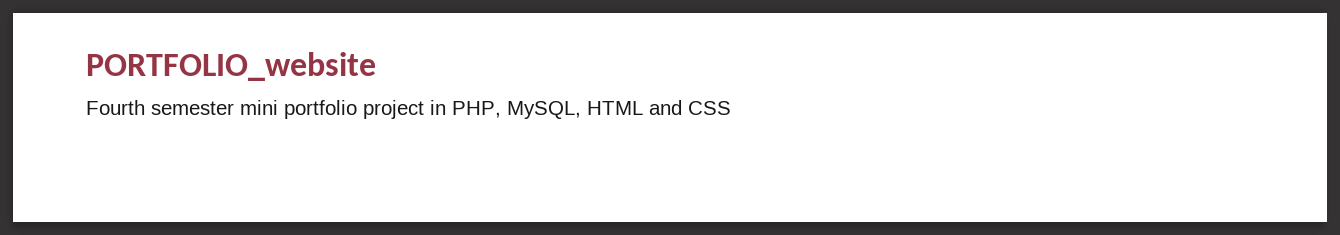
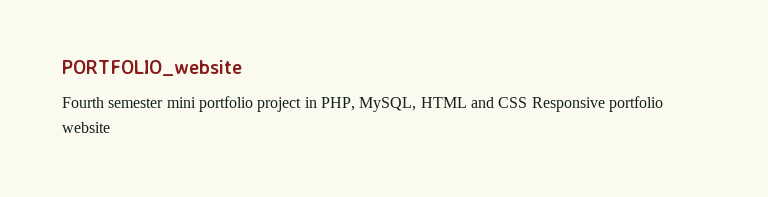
- Fourth semester mini portfolio project in PHP, MySQL, HTML and CSS
+ Fourth semester mini portfolio project in PHP, MySQL, HTML and CSS Responsive portfolio website

